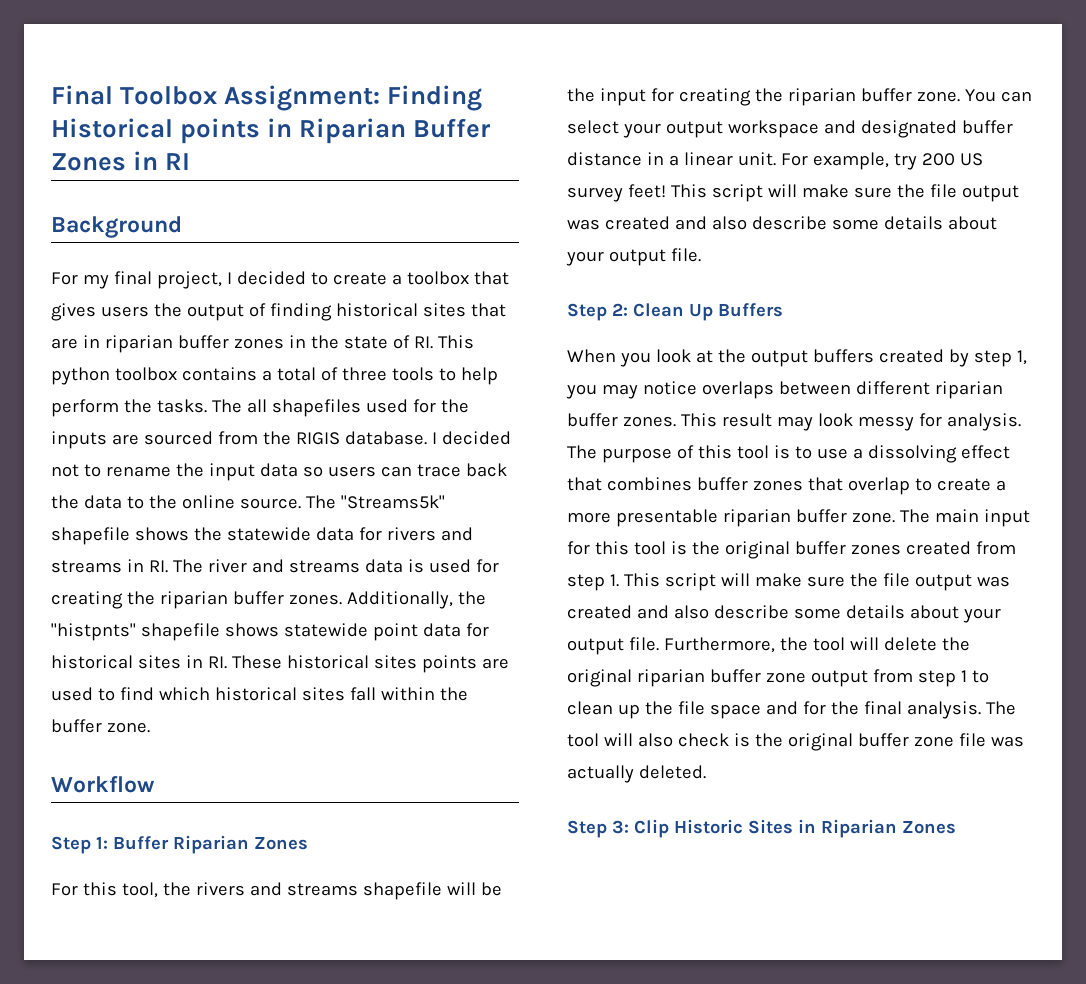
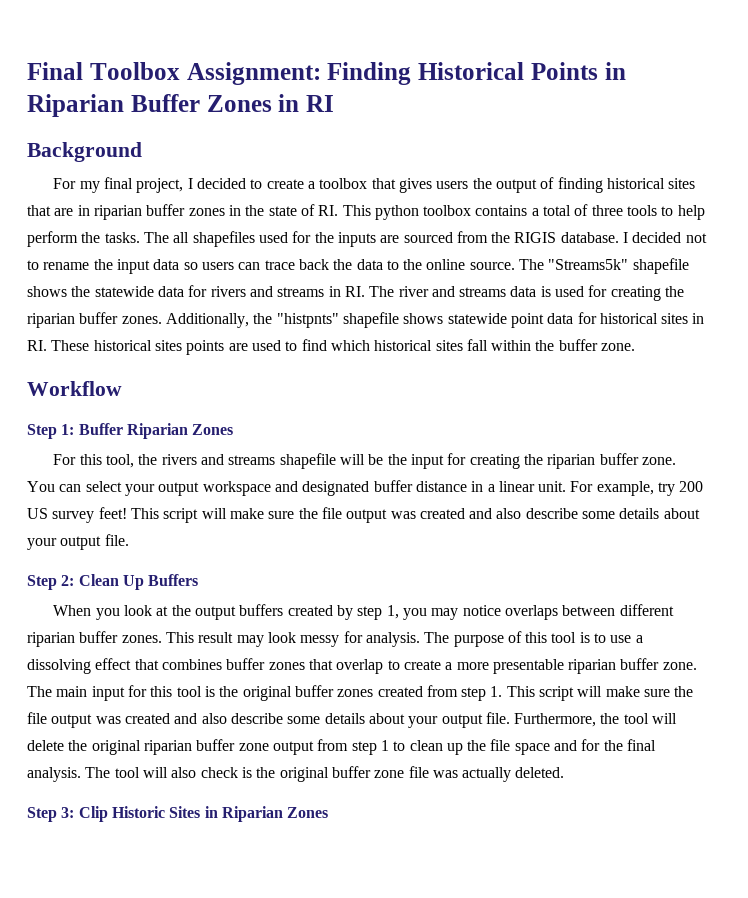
- Final Toolbox Assignment: Finding Historical points in Riparian Buffer Zones in RI
+ Final Toolbox Assignment: Finding Historical Points in Riparian Buffer Zones in RI

